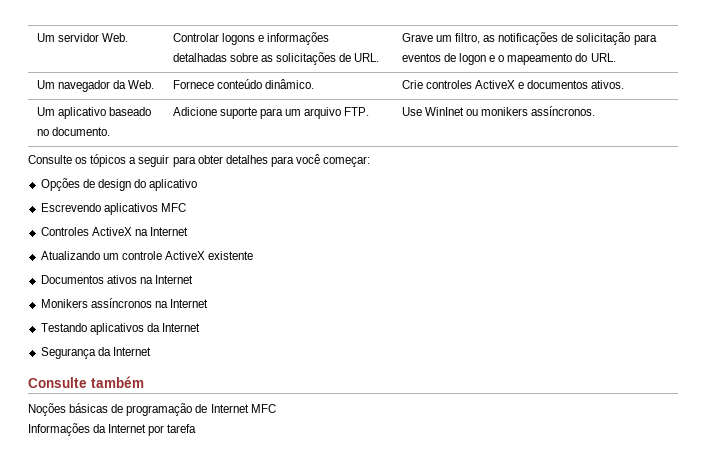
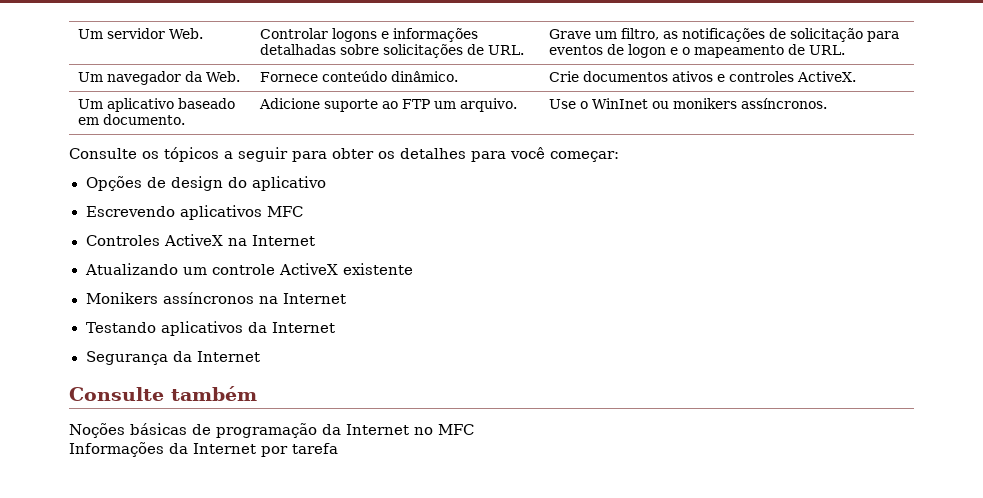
- Um servidor Web. | Controlar logons e informações detalhadas sobre as solicitações de URL. | Grave um filtro, as notificações de solicitação para eventos de logon e o mapeamento do URL.
+ Um servidor Web. | Controlar logons e informações detalhadas sobre solicitações de URL. | Grave um filtro, as notificações de solicitação para eventos de logon e o mapeamento de URL.
- Um navegador da Web. | Fornece conteúdo dinâmico. | Crie controles ActiveX e documentos ativos.
+ Um navegador da Web. | Fornece conteúdo dinâmico. | Crie documentos ativos e controles ActiveX.
- Um aplicativo baseado no documento. | Adicione suporte para um arquivo FTP. | Use WinInet ou monikers assíncronos.
+ Um aplicativo baseado em documento. | Adicione suporte ao FTP um arquivo. | Use o WinInet ou monikers assíncronos.
- Consulte os tópicos a seguir para obter detalhes para você começar:
+ Consulte os tópicos a seguir para obter os detalhes para você começar:
- Documentos ativos na Internet
- Noções básicas de programação de Internet MFC
+ Noções básicas de programação da Internet no MFC

